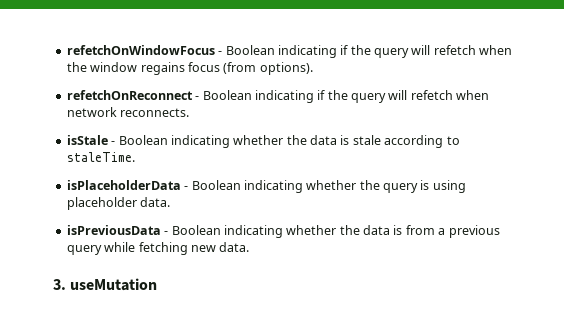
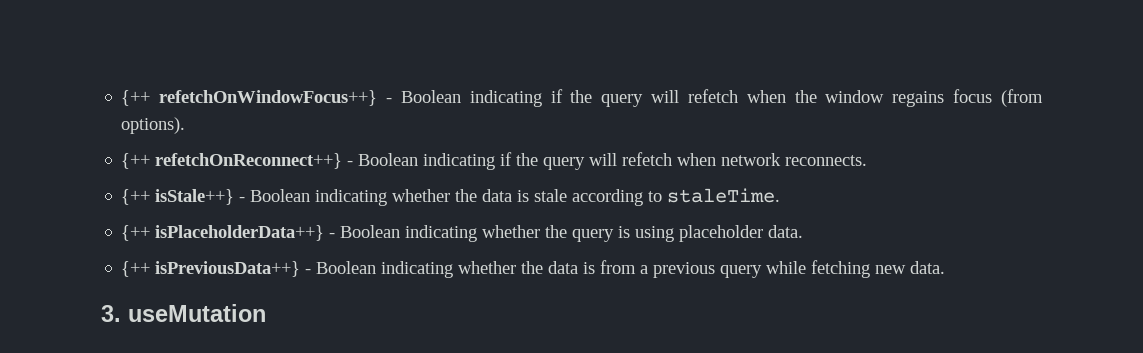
- refetchOnWindowFocus - Boolean indicating if the query will refetch when the window regains focus (from options).
+ {++ refetchOnWindowFocus++} - Boolean indicating if the query will refetch when the window regains focus (from options).
- refetchOnReconnect - Boolean indicating if the query will refetch when network reconnects.
+ {++ refetchOnReconnect++} - Boolean indicating if the query will refetch when network reconnects.
- isStale - Boolean indicating whether the data is stale according to staleTime.
+ {++ isStale++} - Boolean indicating whether the data is stale according to staleTime.
- isPlaceholderData - Boolean indicating whether the query is using placeholder data.
+ {++ isPlaceholderData++} - Boolean indicating whether the query is using placeholder data.
- isPreviousData - Boolean indicating whether the data is from a previous query while fetching new data.
+ {++ isPreviousData++} - Boolean indicating whether the data is from a previous query while fetching new data.

